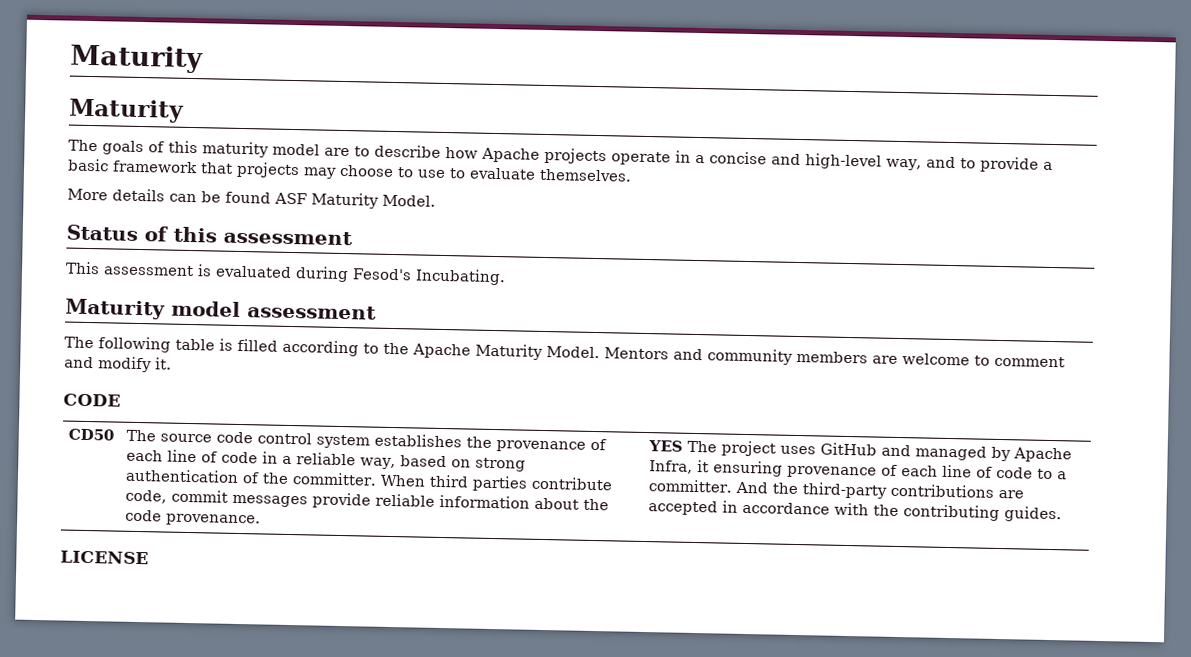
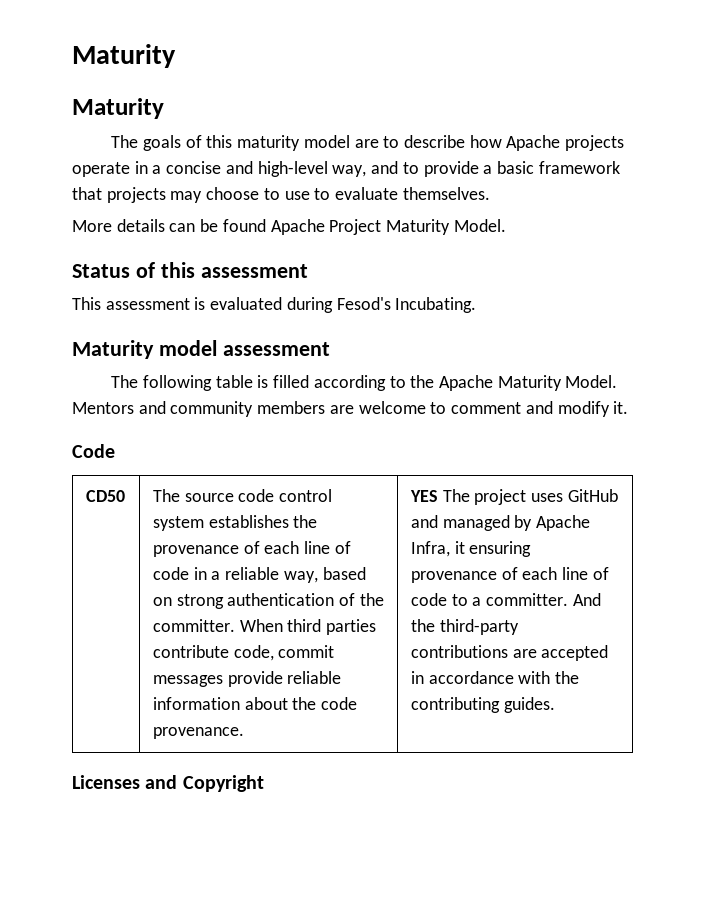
- More details can be found ASF Maturity Model.
+ More details can be found Apache Project Maturity Model.
- CODE
+ Code
- LICENSE
+ Licenses and Copyright

